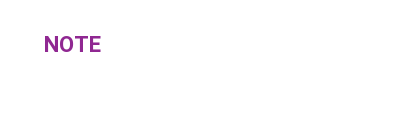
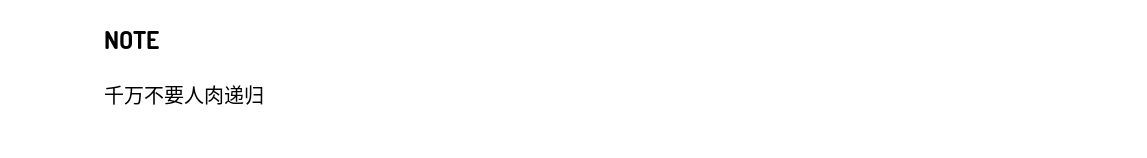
+ 千万不要人肉递归

